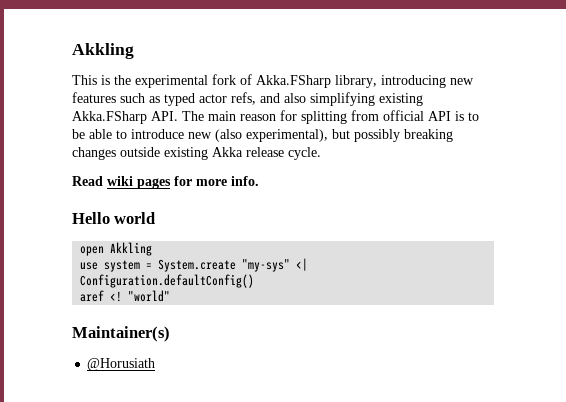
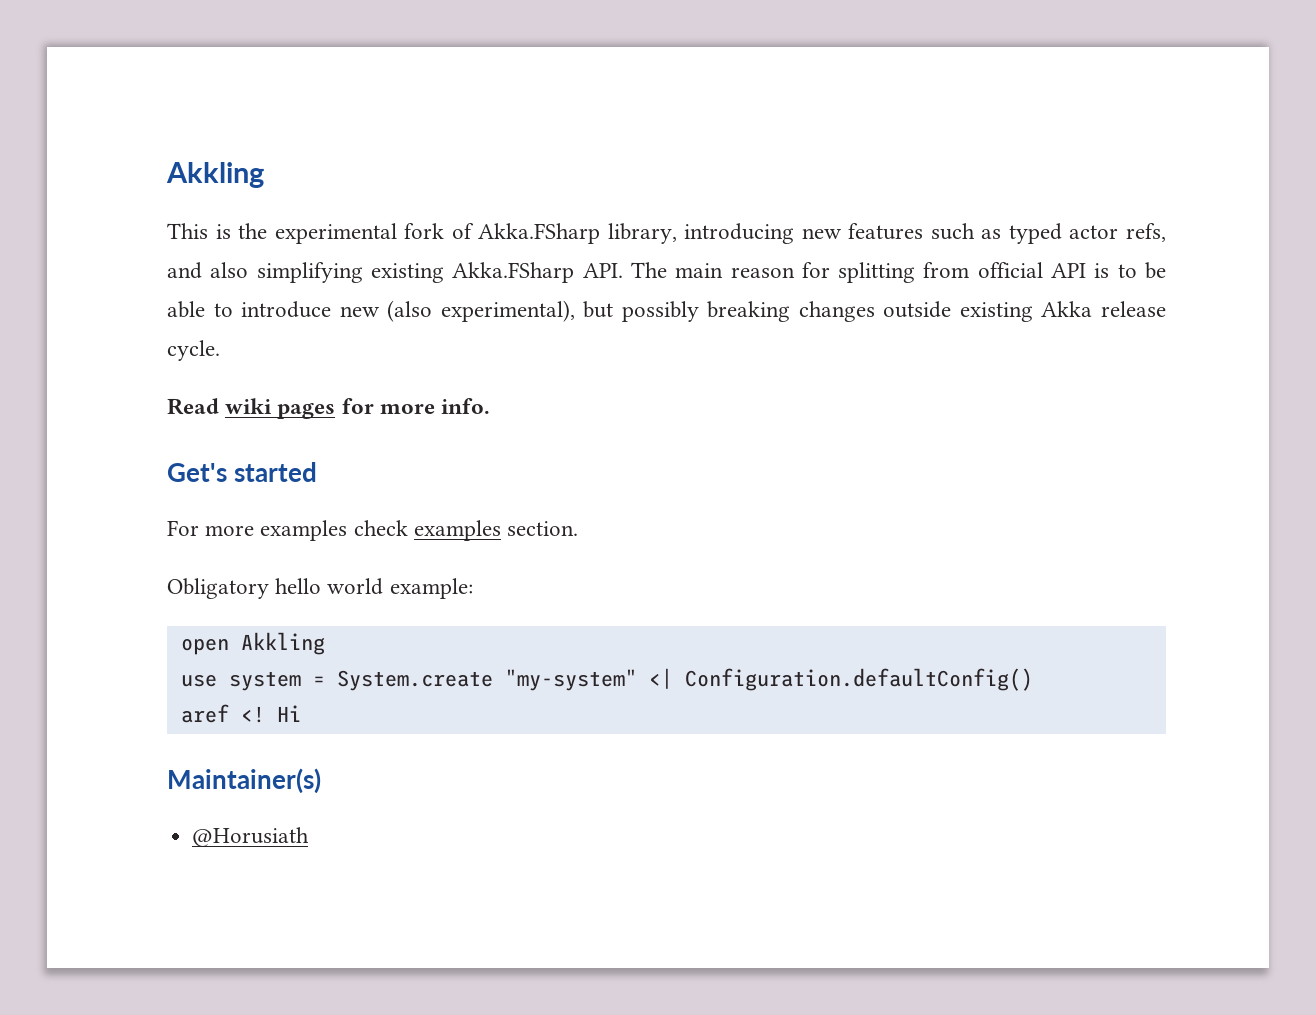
- Hello world
+ Get's started
+ For more examples check examples section.
+ Obligatory hello world example:
- use system = System.create "my-sys" <| Configuration.defaultConfig()
+ use system = System.create "my-system" <| Configuration.defaultConfig()
- "world"
+ Hi

